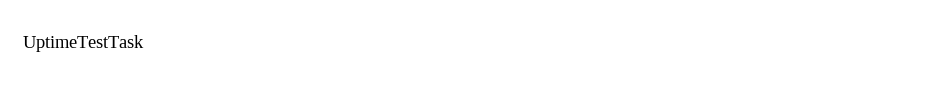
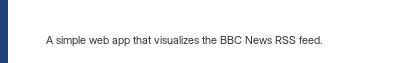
- UptimeTestTask
+ A simple web app that visualizes the BBC News RSS feed.

